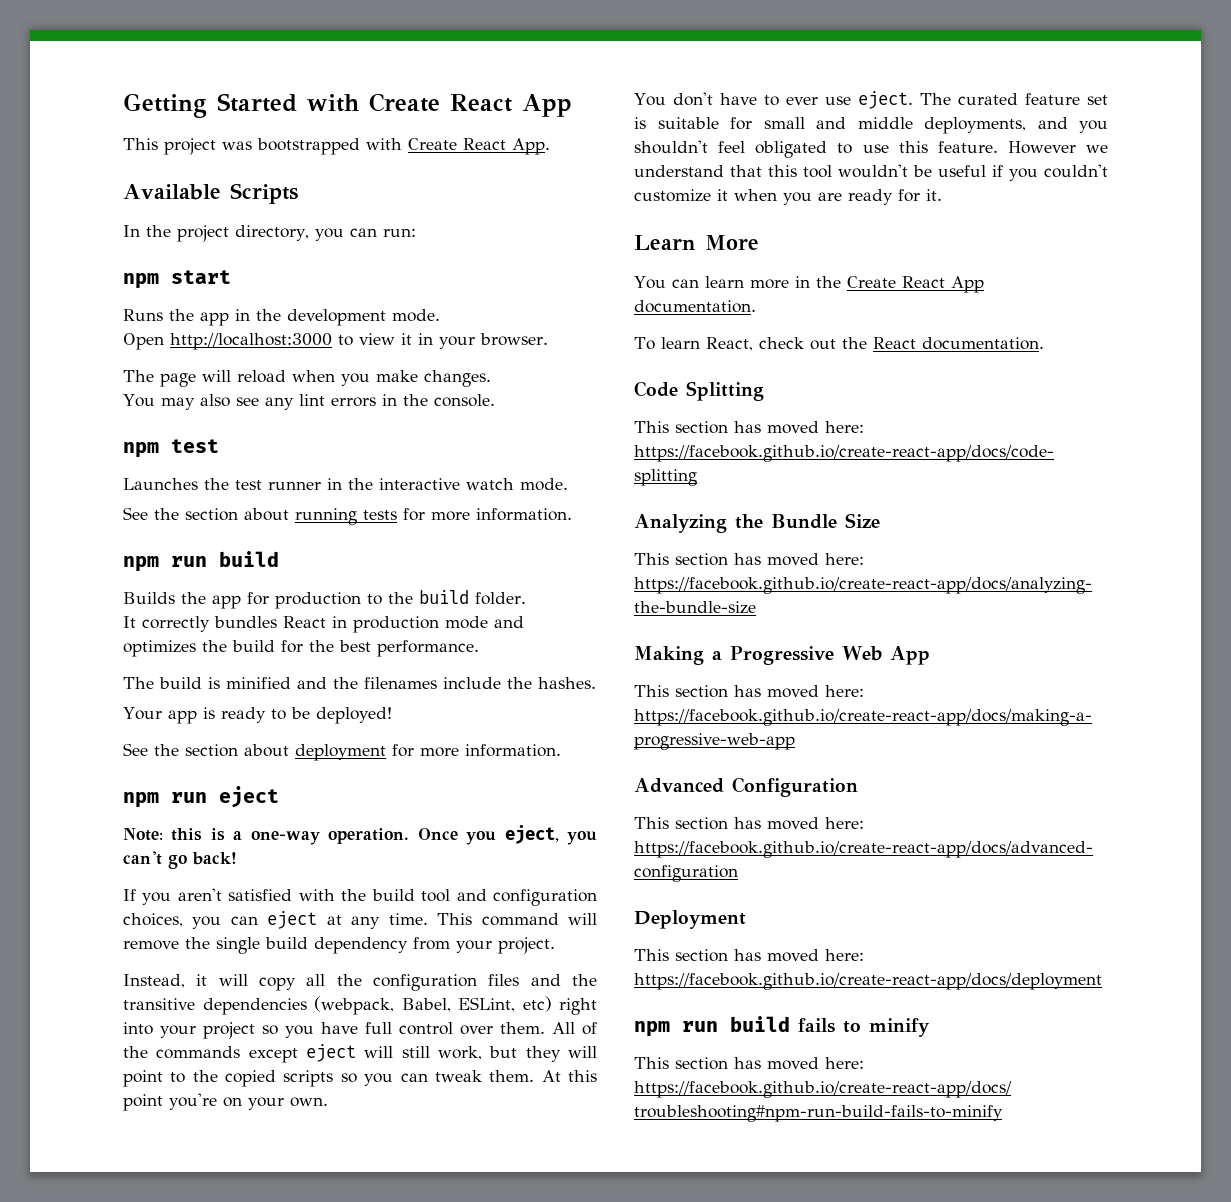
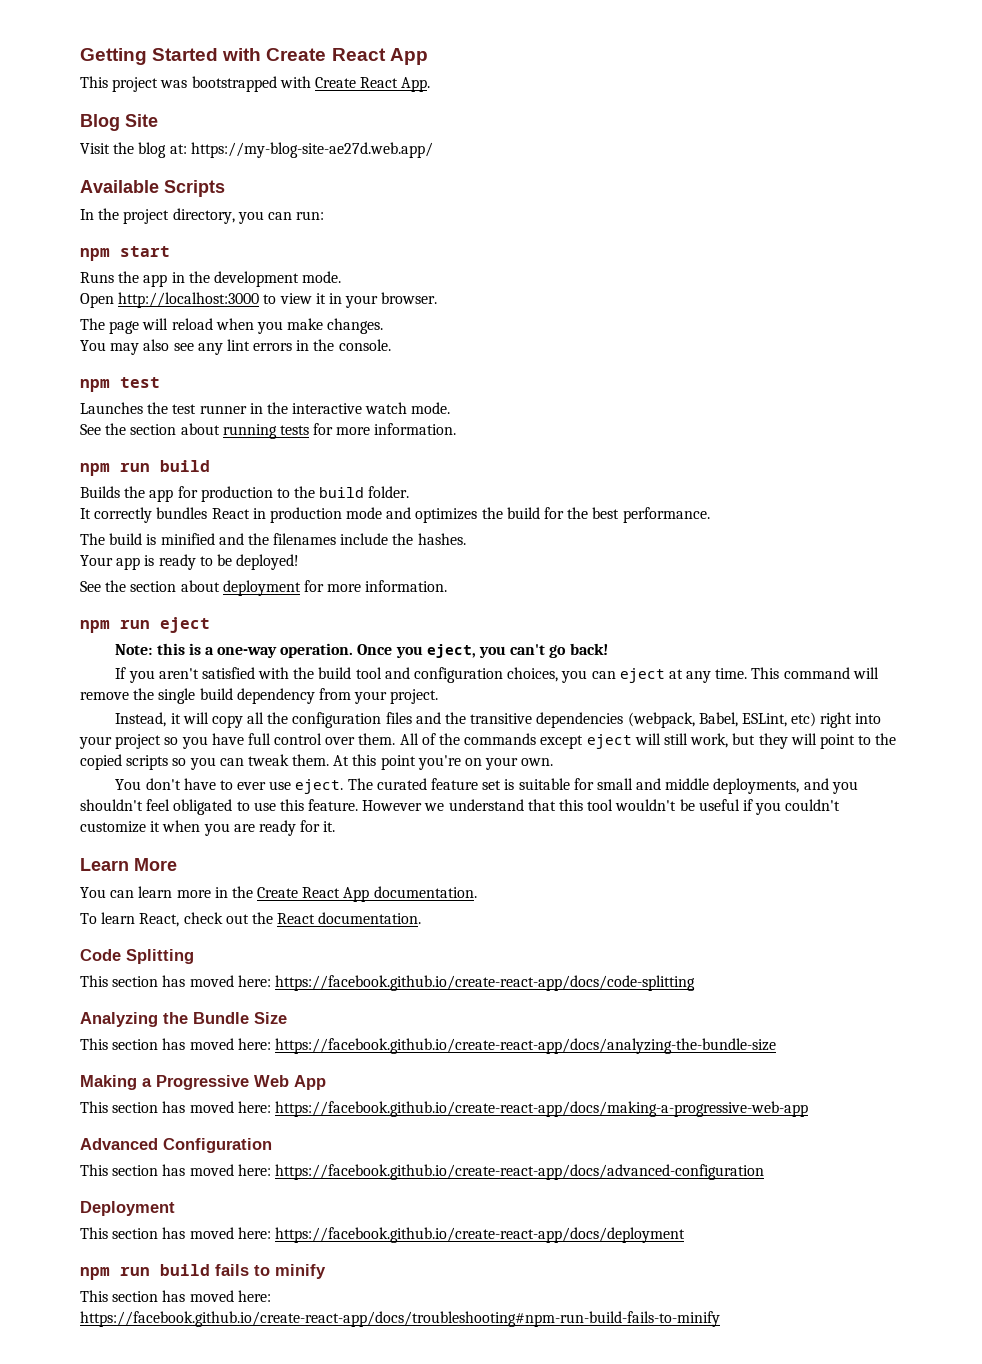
+ Blog Site
+ Visit the blog at: https://my-blog-site-ae27d.web.app/

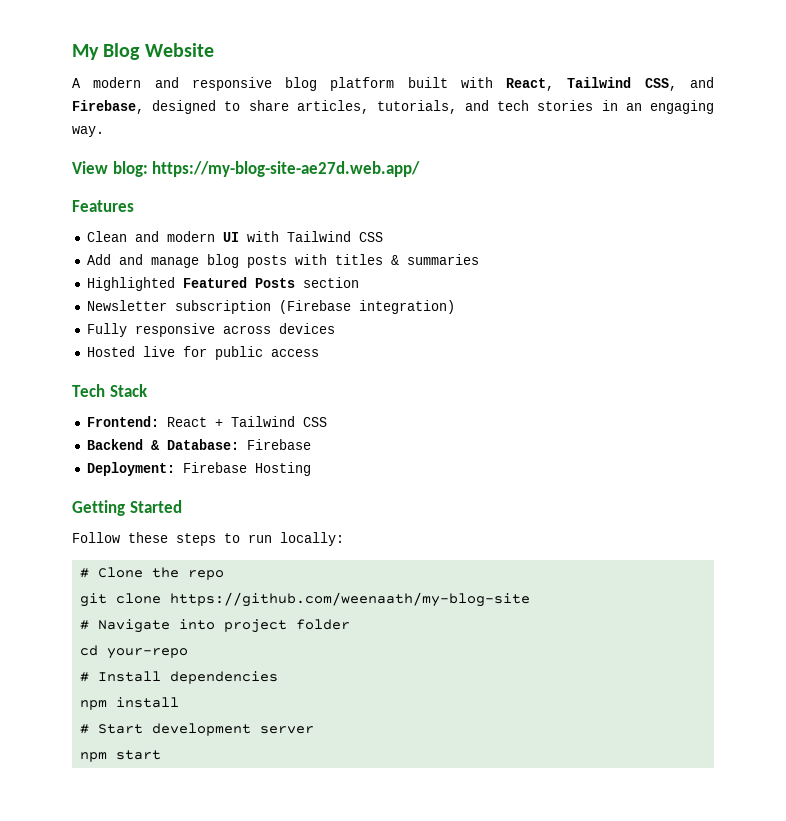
- Getting Started with Create React App
- This project was bootstrapped with Create React App.
- Blog Site
- Visit the blog at: https://my-blog-site-ae27d.web.app/
- Available Scripts
- In the project directory, you can run:
+ My Blog Website
+ A modern and responsive blog platform built with React, Tailwind CSS, and Firebase, designed to share articles, tutorials, and tech stories in an engaging way.
+ View blog: https://my-blog-site-ae27d.web.app/
+ Features
+ Clean and modern UI with Tailwind CSS
+ Add and manage blog posts with titles & summaries
+ Highlighted Featured Posts section
+ Newsletter subscription (Firebase integration)
+ Fully responsive across devices
+ Hosted live for public access
+ Tech Stack
+ Frontend: React + Tailwind CSS
+ Backend & Database: Firebase
+ Deployment: Firebase Hosting
+ Getting Started
+ Follow these steps to run locally:
+ # Clone the repo
+ git clone https://github.com/weenaath/my-blog-site
+ # Navigate into project folder
+ cd your-repo
+ # Install dependencies
+ npm install
+ # Start development server
  npm start
- Runs the app in the development mode.
- Open http://localhost:3000 to view it in your browser.
- The page will reload when you make changes.
- You may also see any lint errors in the console.
- npm test
- Launches the test runner in the interactive watch mode.
- See the section about running tests for more information.
- npm run build
- Builds the app for production to the build folder.
- It correctly bundles React in production mode and optimizes the build for the best performance.
- The build is minified and the filenames include the hashes.
- Your app is ready to be deployed!
- See the section about deployment for more information.
- npm run eject
- Note: this is a one-way operation. Once you eject, you can't go back!
- If you aren't satisfied with the build tool and configuration choices, you can eject at any time. This command will remove the single build dependency from your project.
- Instead, it will copy all the configuration files and the transitive dependencies (webpack, Babel, ESLint, etc) right into your project so you have full control over them. All of the commands except eject will still work, but they will point to the copied scripts so you can tweak them. At this point you're on your own.
- You don't have to ever use eject. The curated feature set is suitable for small and middle deployments, and you shouldn't feel obligated to use this feature. However we understand that this tool wouldn't be useful if you couldn't customize it when you are ready for it.
- Learn More
- You can learn more in the Create React App documentation.
- To learn React, check out the React documentation.
- Code Splitting
- This section has moved here: https://facebook.github.io/create-react-app/docs/code-splitting
- Analyzing the Bundle Size
- This section has moved here: https://facebook.github.io/create-react-app/docs/analyzing-the-bundle-size
- Making a Progressive Web App
- This section has moved here: https://facebook.github.io/create-react-app/docs/making-a-progressive-web-app
- Advanced Configuration
- This section has moved here: https://facebook.github.io/create-react-app/docs/advanced-configuration
- Deployment
- This section has moved here: https://facebook.github.io/create-react-app/docs/deployment
- npm run build fails to minify
- This section has moved here: https://facebook.github.io/create-react-app/docs/troubleshooting#npm-run-build-fails-to-minify

